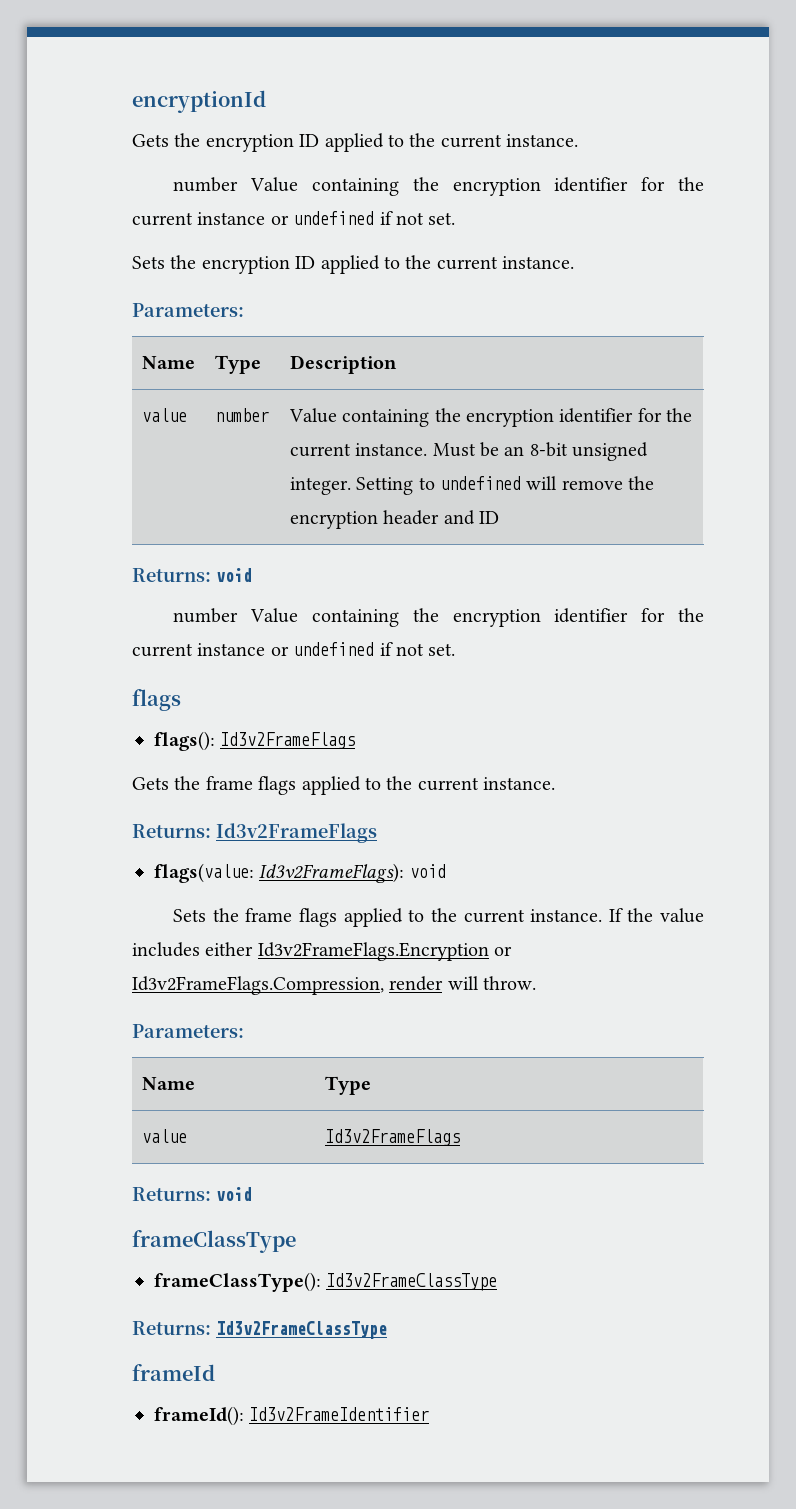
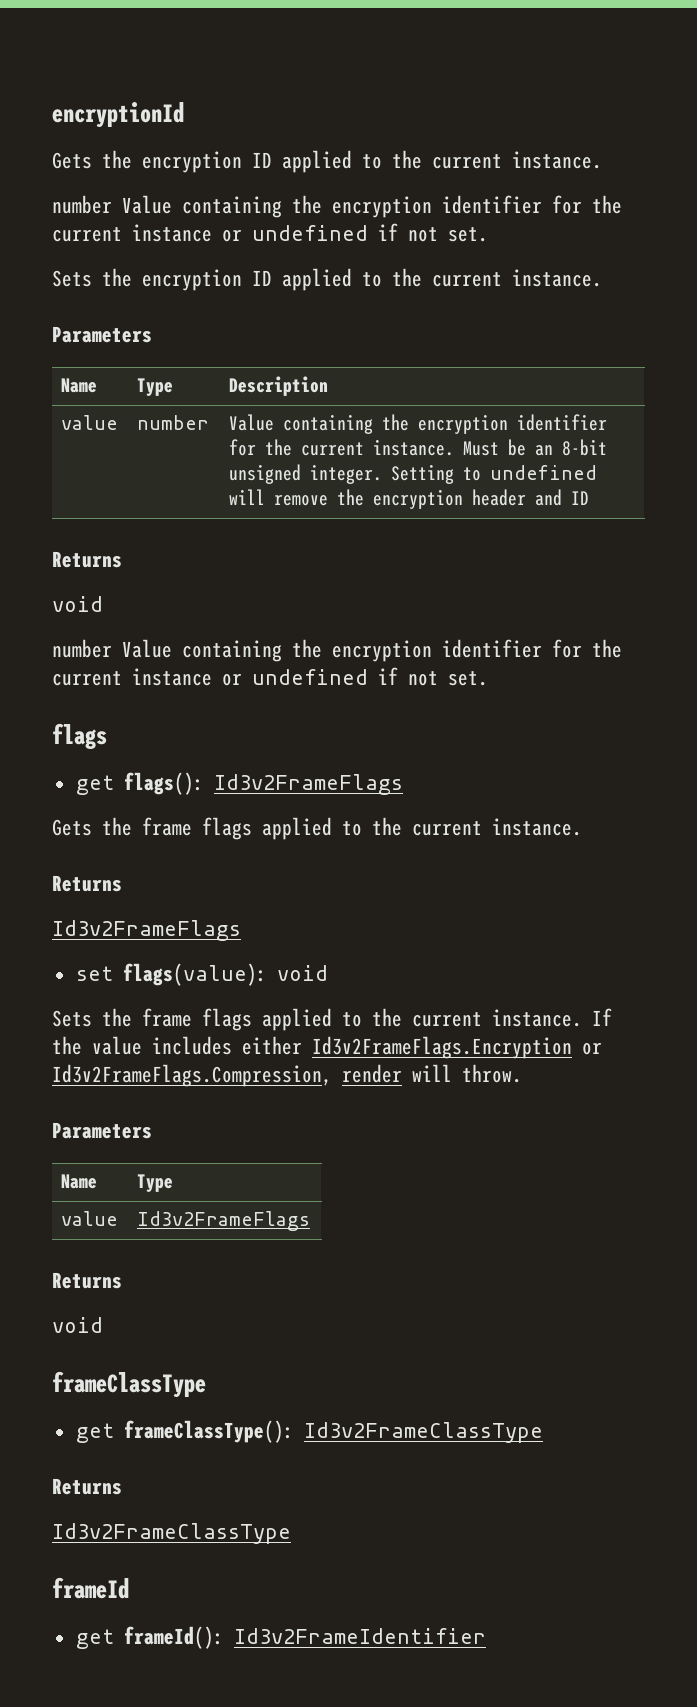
  Sets the encryption ID applied to the current instance.
- Parameters:
+ Parameters
  value | number | Value containing the encryption identifier for the current instance. Must be an 8-bit unsigned integer. Setting to undefined will remove the encryption header and ID
- Returns: void
+ Returns
+ void
- flags(): Id3v2FrameFlags
+ get flags(): Id3v2FrameFlags
  Gets the frame flags applied to the current instance.
- Returns: Id3v2FrameFlags
- flags(value: Id3v2FrameFlags): void
+ Returns
+ Id3v2FrameFlags
+ set flags(value): void
  If the value includes either Id3v2FrameFlags.Encryption or Id3v2FrameFlags.Compression, render will throw.
- Parameters:
+ Parameters
  value | Id3v2FrameFlags
- Returns: void
+ Returns
+ void
- frameClassType(): Id3v2FrameClassType
- Returns: Id3v2FrameClassType
+ get frameClassType(): Id3v2FrameClassType
+ Returns
+ Id3v2FrameClassType
- frameId(): Id3v2FrameIdentifier
+ get frameId(): Id3v2FrameIdentifier

